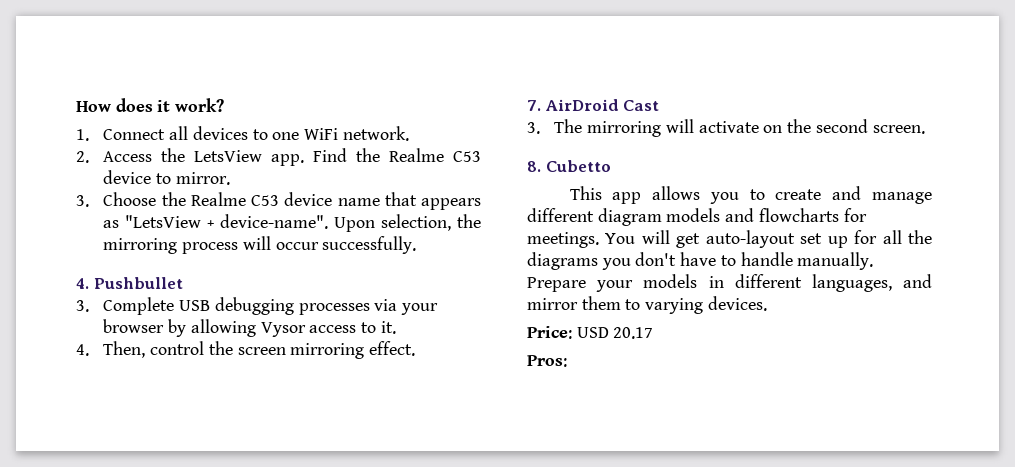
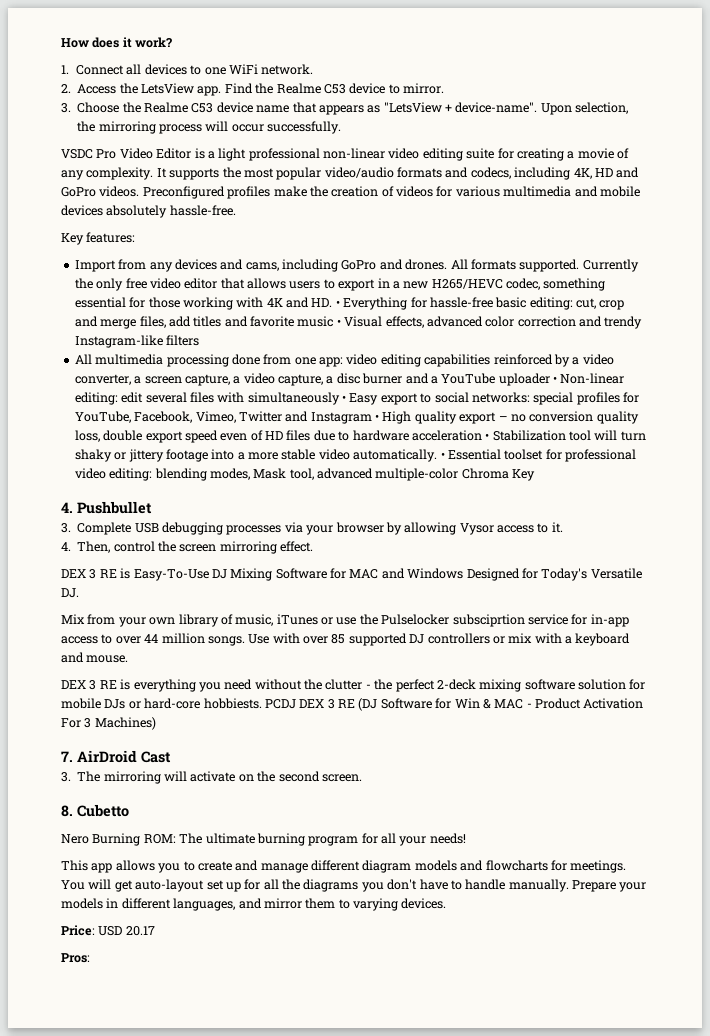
+ VSDC Pro Video Editor is a light professional non-linear video editing suite for creating a movie of any complexity. It supports the most popular video/audio formats and codecs, including 4K, HD and GoPro videos. Preconfigured profiles make the creation of videos for various multimedia and mobile devices absolutely hassle-free.
+ Key features:
+ Import from any devices and cams, including GoPro and drones. All formats supported. Сurrently the only free video editor that allows users to export in a new H265/HEVC codec, something essential for those working with 4K and HD. • Everything for hassle-free basic editing: cut, crop and merge files, add titles and favorite music • Visual effects, advanced color correction and trendy Instagram-like filters
+ All multimedia processing done from one app: video editing capabilities reinforced by a video converter, a screen capture, a video capture, a disc burner and a YouTube uploader • Non-linear editing: edit several files with simultaneously • Easy export to social networks: special profiles for YouTube, Facebook, Vimeo, Twitter and Instagram • High quality export – no conversion quality loss, double export speed even of HD files due to hardware acceleration • Stabilization tool will turn shaky or jittery footage into a more stable video automatically. • Essential toolset for professional video editing: blending modes, Mask tool, advanced multiple-color Chroma Key
+ DEX 3 RE is Easy-To-Use DJ Mixing Software for MAC and Windows Designed for Today's Versatile DJ.
+ Mix from your own library of music, iTunes or use the Pulselocker subsciprtion service for in-app access to over 44 million songs. Use with over 85 supported DJ controllers or mix with a keyboard and mouse.
+ DEX 3 RE is everything you need without the clutter - the perfect 2-deck mixing software solution for mobile DJs or hard-core hobbiests. PCDJ DEX 3 RE (DJ Software for Win & MAC - Product Activation For 3 Machines)
+ Nero Burning ROM: The ultimate burning program for all your needs!

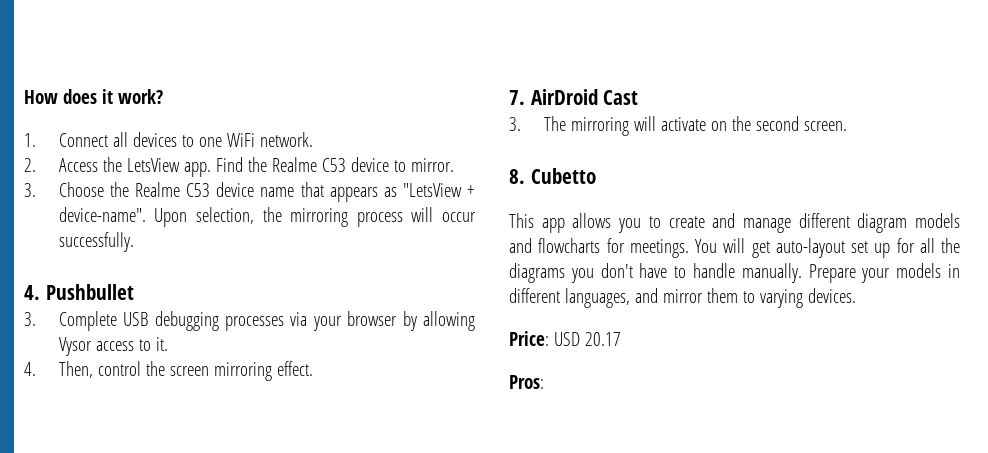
- VSDC Pro Video Editor is a light professional non-linear video editing suite for creating a movie of any complexity. It supports the most popular video/audio formats and codecs, including 4K, HD and GoPro videos. Preconfigured profiles make the creation of videos for various multimedia and mobile devices absolutely hassle-free.
- Key features:
- Import from any devices and cams, including GoPro and drones. All formats supported. Сurrently the only free video editor that allows users to export in a new H265/HEVC codec, something essential for those working with 4K and HD. • Everything for hassle-free basic editing: cut, crop and merge files, add titles and favorite music • Visual effects, advanced color correction and trendy Instagram-like filters
- All multimedia processing done from one app: video editing capabilities reinforced by a video converter, a screen capture, a video capture, a disc burner and a YouTube uploader • Non-linear editing: edit several files with simultaneously • Easy export to social networks: special profiles for YouTube, Facebook, Vimeo, Twitter and Instagram • High quality export – no conversion quality loss, double export speed even of HD files due to hardware acceleration • Stabilization tool will turn shaky or jittery footage into a more stable video automatically. • Essential toolset for professional video editing: blending modes, Mask tool, advanced multiple-color Chroma Key
- DEX 3 RE is Easy-To-Use DJ Mixing Software for MAC and Windows Designed for Today's Versatile DJ.
- Mix from your own library of music, iTunes or use the Pulselocker subsciprtion service for in-app access to over 44 million songs. Use with over 85 supported DJ controllers or mix with a keyboard and mouse.
- DEX 3 RE is everything you need without the clutter - the perfect 2-deck mixing software solution for mobile DJs or hard-core hobbiests. PCDJ DEX 3 RE (DJ Software for Win & MAC - Product Activation For 3 Machines)
- Nero Burning ROM: The ultimate burning program for all your needs!

